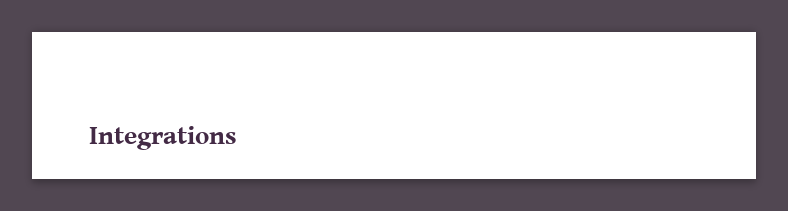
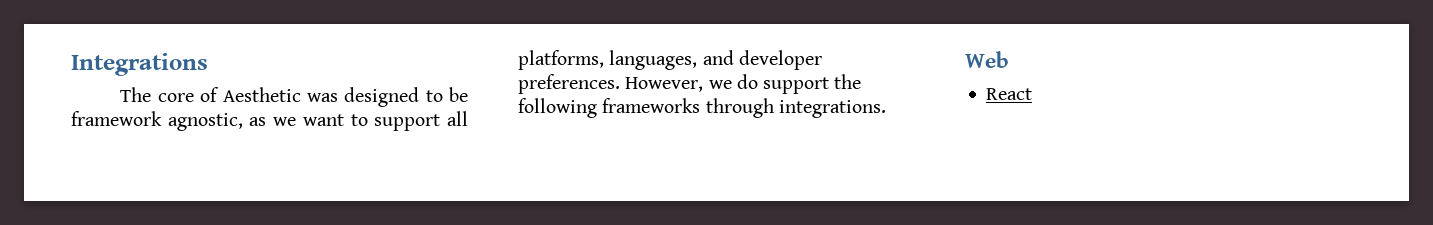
+ The core of Aesthetic was designed to be framework agnostic, as we want to support all platforms, languages, and developer preferences. However, we do support the following frameworks through integrations.
+ Web
+ React

